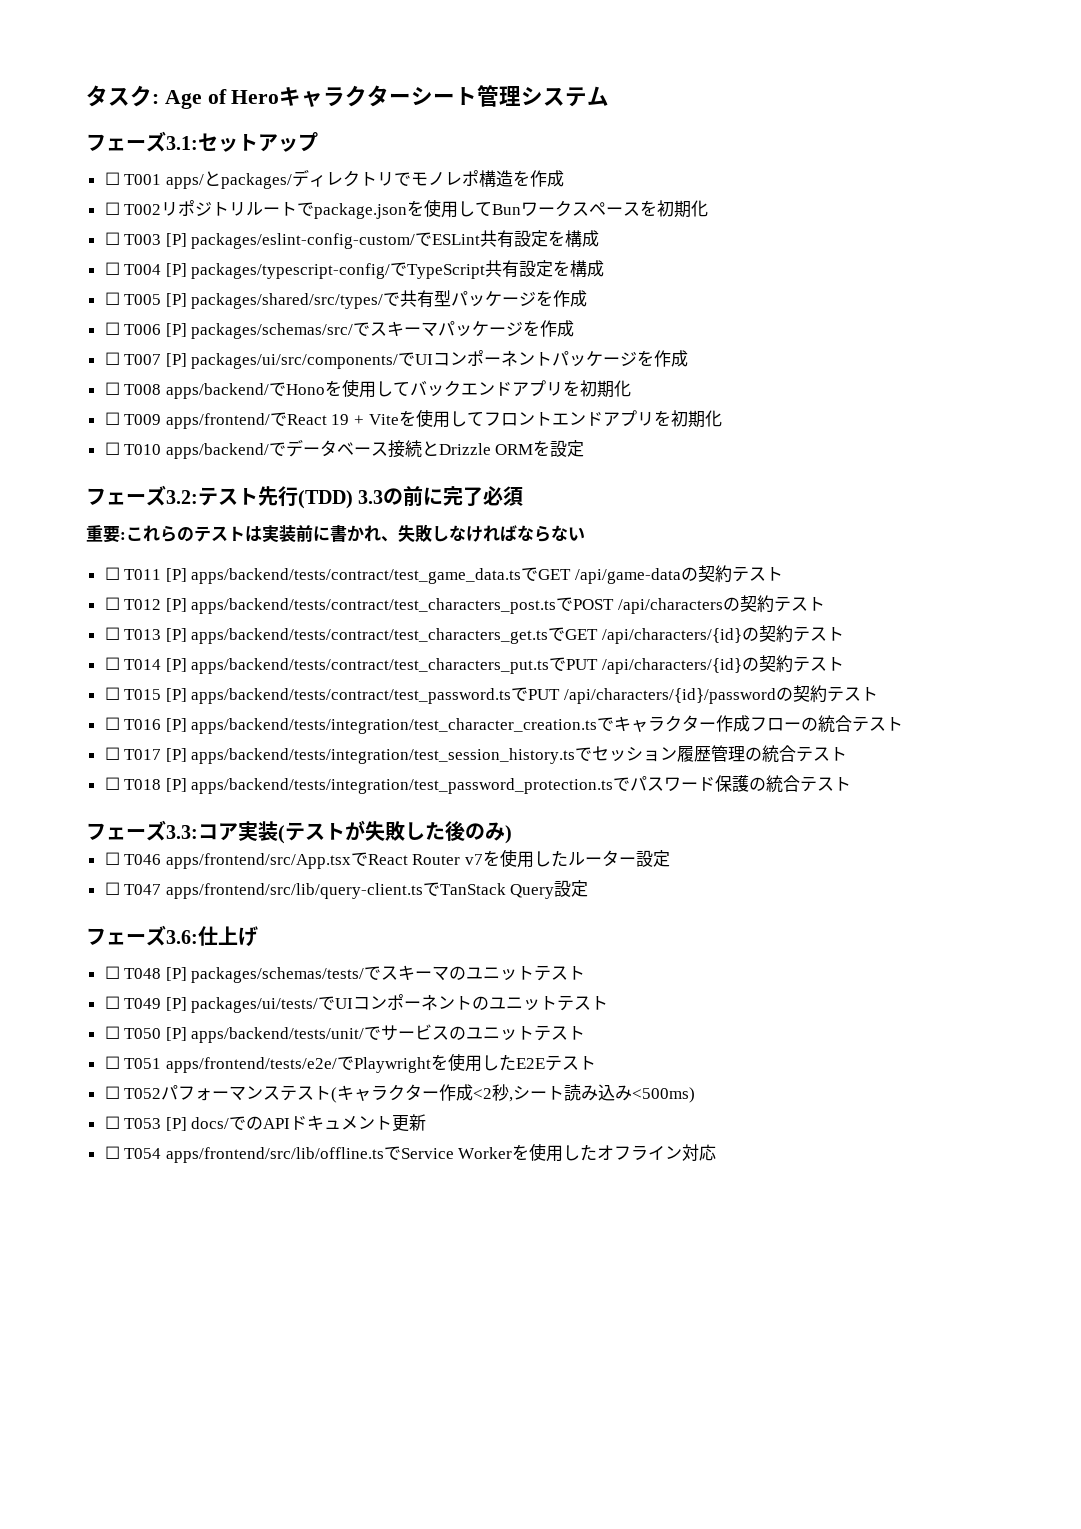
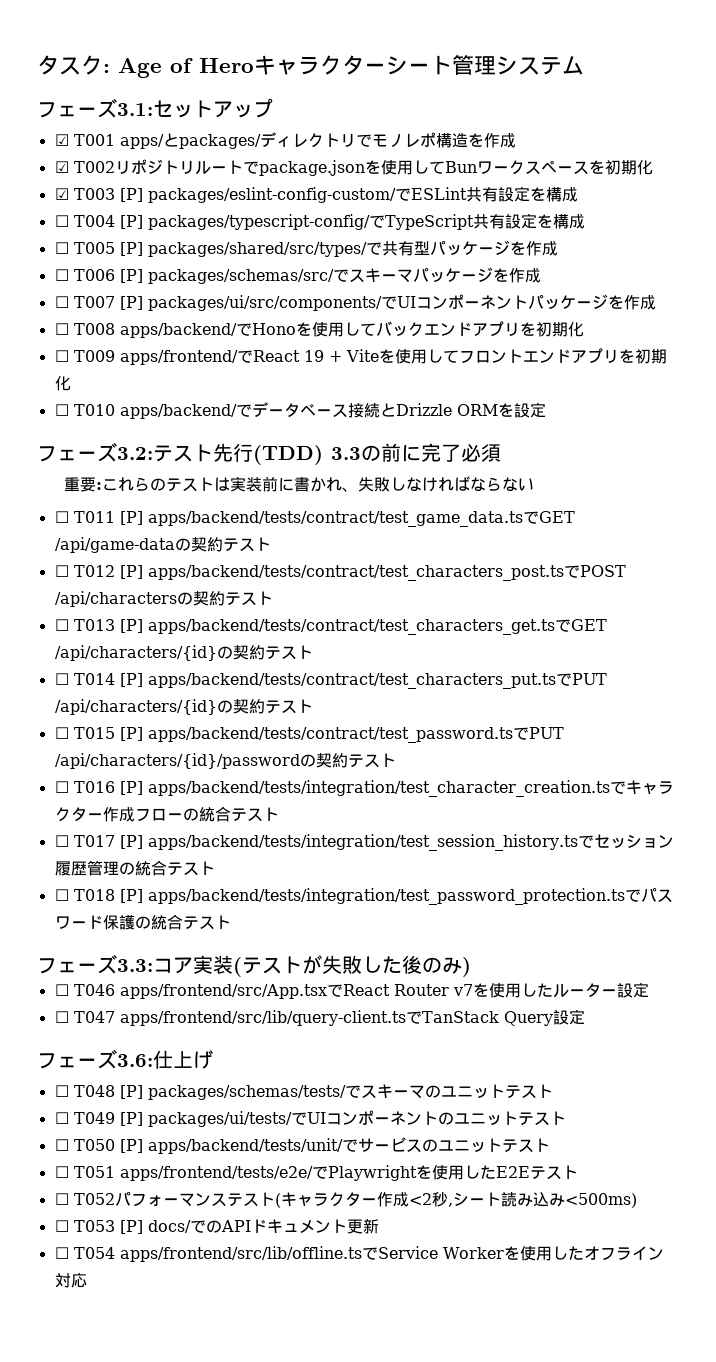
- ☐ T001 apps/とpackages/ディレクトリでモノレポ構造を作成
+ ☑ T001 apps/とpackages/ディレクトリでモノレポ構造を作成
- ☐ T002リポジトリルートでpackage.jsonを使用してBunワークスペースを初期化
+ ☑ T002リポジトリルートでpackage.jsonを使用してBunワークスペースを初期化
- ☐ T003 [P] packages/eslint-config-custom/でESLint共有設定を構成
+ ☑ T003 [P] packages/eslint-config-custom/でESLint共有設定を構成

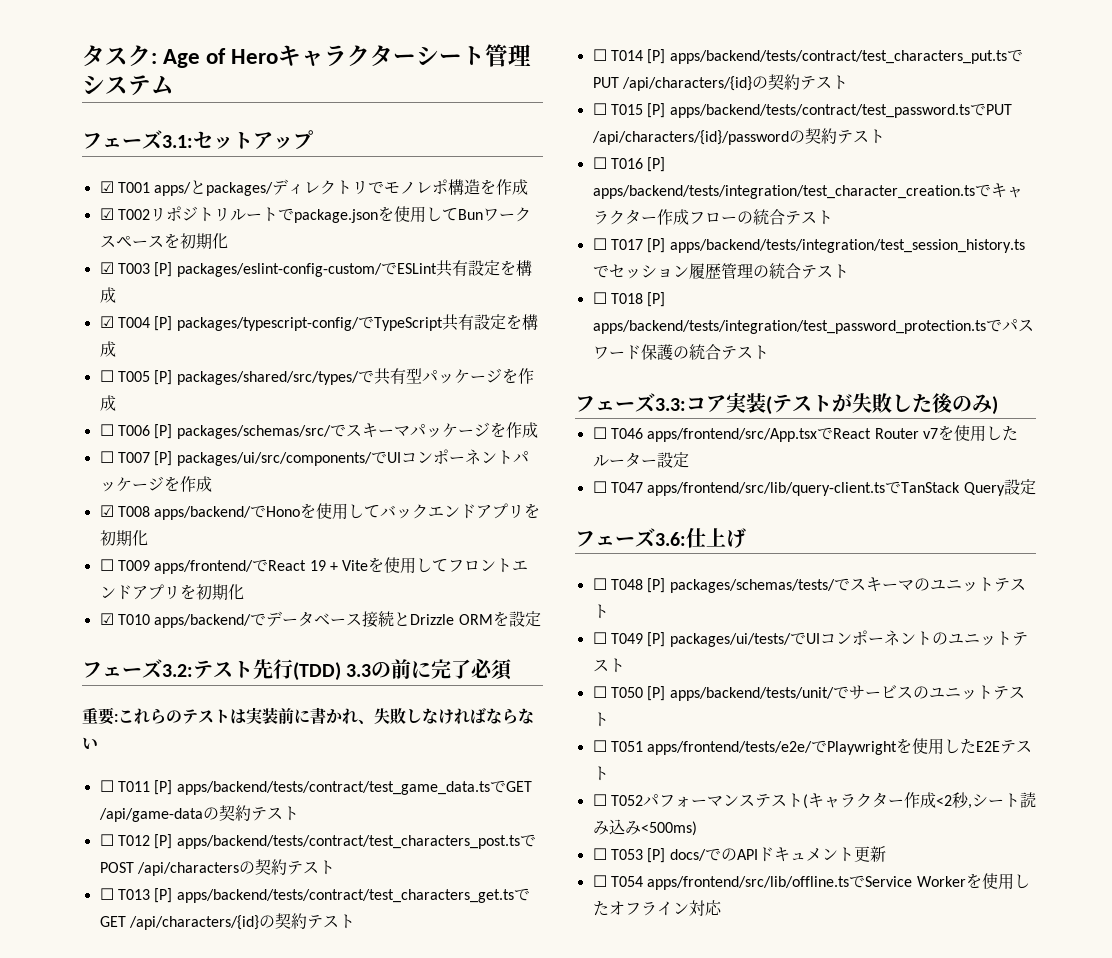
- ☐ T004 [P] packages/typescript-config/でTypeScript共有設定を構成
+ ☑ T004 [P] packages/typescript-config/でTypeScript共有設定を構成
- ☐ T008 apps/backend/でHonoを使用してバックエンドアプリを初期化
+ ☑ T008 apps/backend/でHonoを使用してバックエンドアプリを初期化
- ☐ T010 apps/backend/でデータベース接続とDrizzle ORMを設定
+ ☑ T010 apps/backend/でデータベース接続とDrizzle ORMを設定

